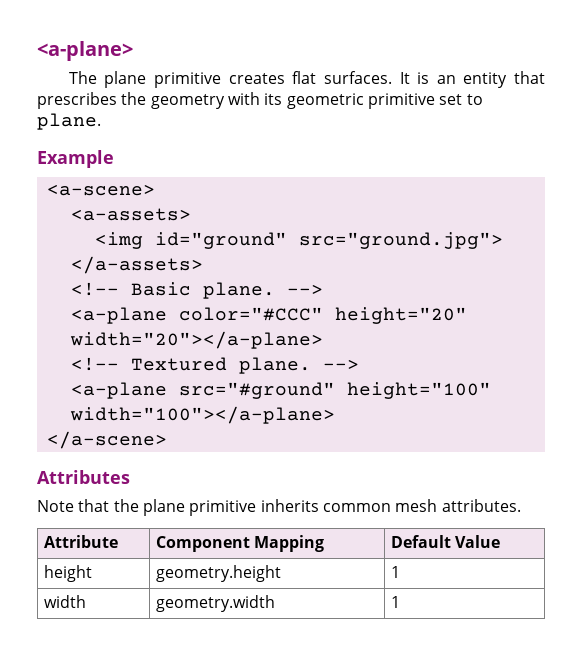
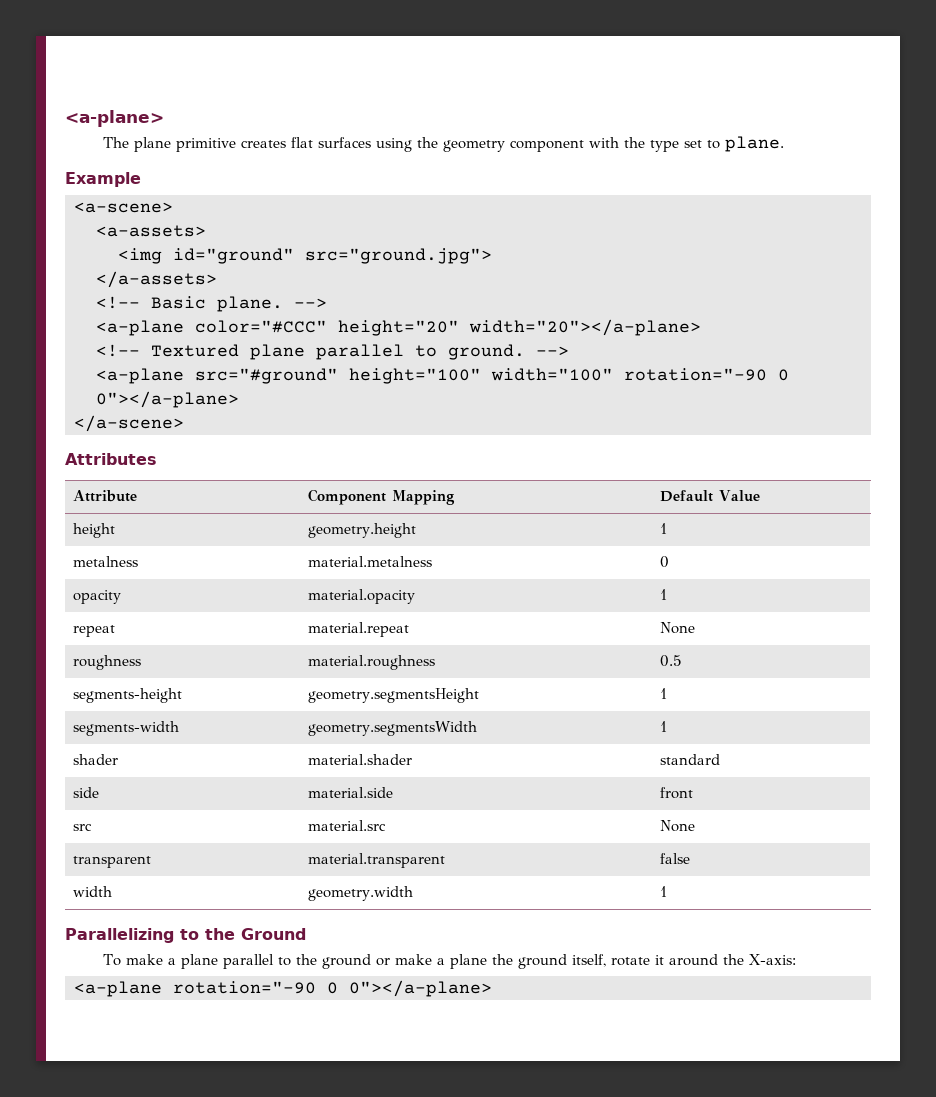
- The plane primitive creates flat surfaces. It is an entity that prescribes the geometry with its geometric primitive set to plane.
+ The plane primitive creates flat surfaces using the geometry component with the type set to plane.
- <!-- Textured plane.
+ <!-- Textured plane parallel to ground.
- <a-plane src="#ground" height="100" width="100"></a-plane>
+ <a-plane src="#ground" height="100" width="100" rotation="-90 0 0"></a-plane>
  </a-scene>
  Attributes
- Note that the plane primitive inherits common mesh attributes.
+ metalness | material.metalness | 0
+ opacity | material.opacity | 1
+ repeat | material.repeat | None
+ roughness | material.roughness | 0.5
+ segments-height | geometry.segmentsHeight | 1
+ segments-width | geometry.segmentsWidth | 1
+ shader | material.shader | standard
+ side | material.side | front
+ src | material.src | None
+ transparent | material.transparent | false
  width | geometry.width | 1
+ Parallelizing to the Ground
+ To make a plane parallel to the ground or make a plane the ground itself, rotate it around the X-axis:
+ <a-plane rotation="-90 0 0"></a-plane>

